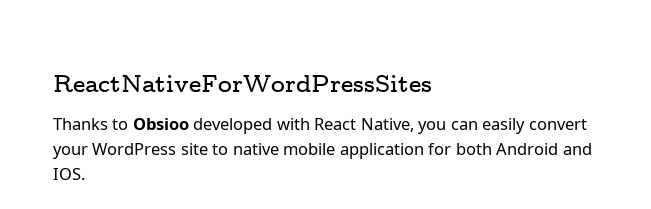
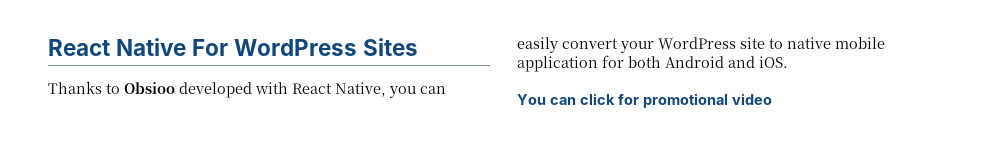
- ReactNativeForWordPressSites
+ React Native For WordPress Sites
- Thanks to Obsioo developed with React Native, you can easily convert your WordPress site to native mobile application for both Android and IOS.
+ Thanks to Obsioo developed with React Native, you can easily convert your WordPress site to native mobile application for both Android and iOS.
+ You can click for promotional video

